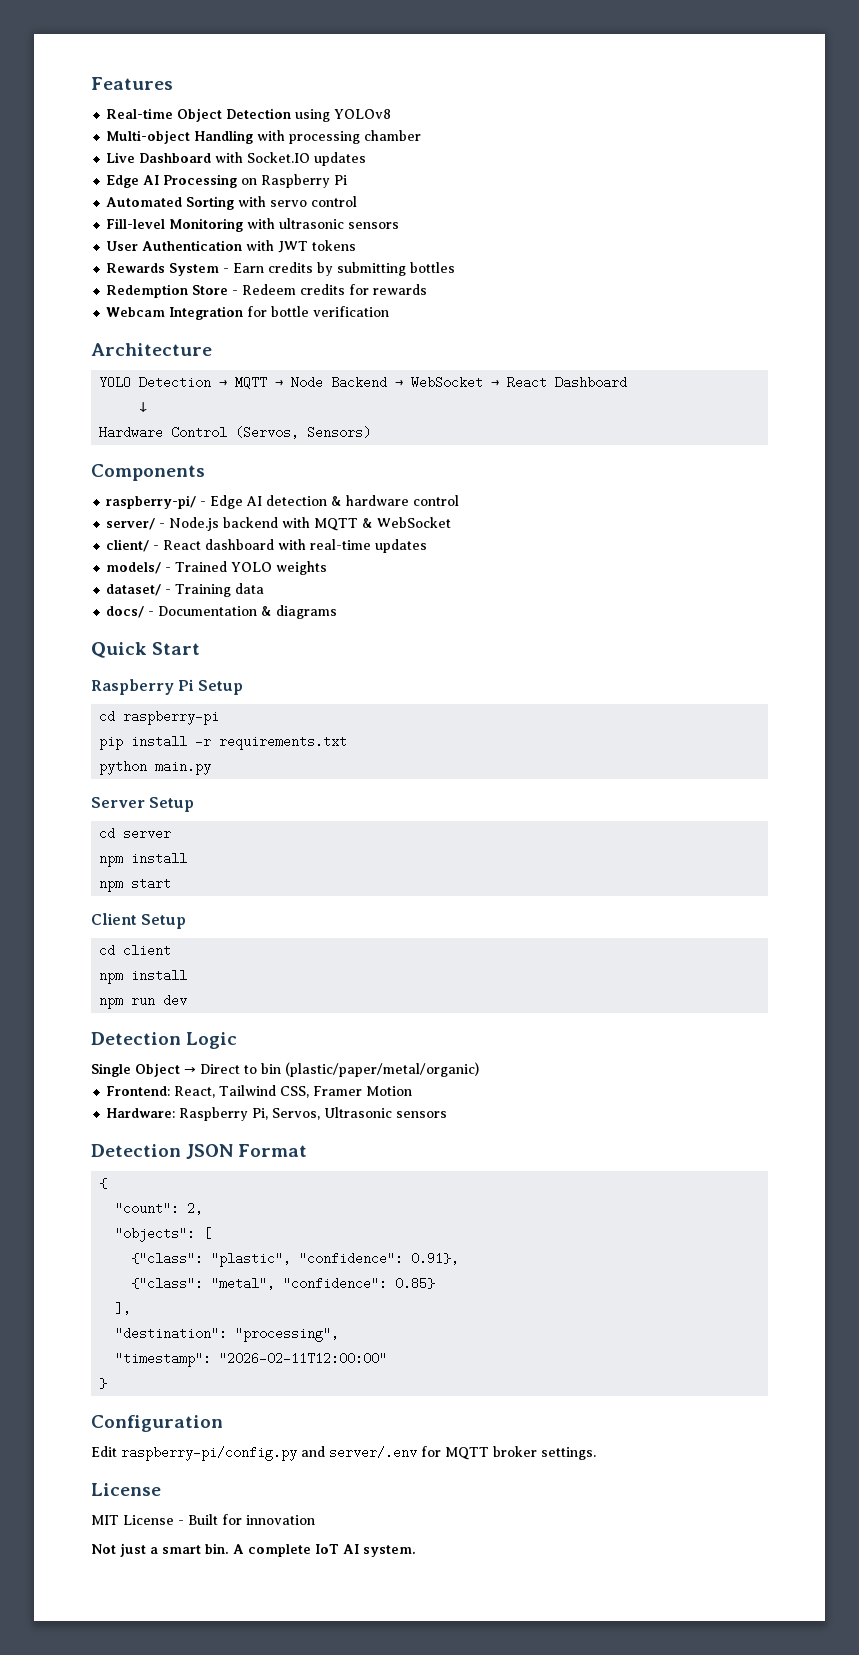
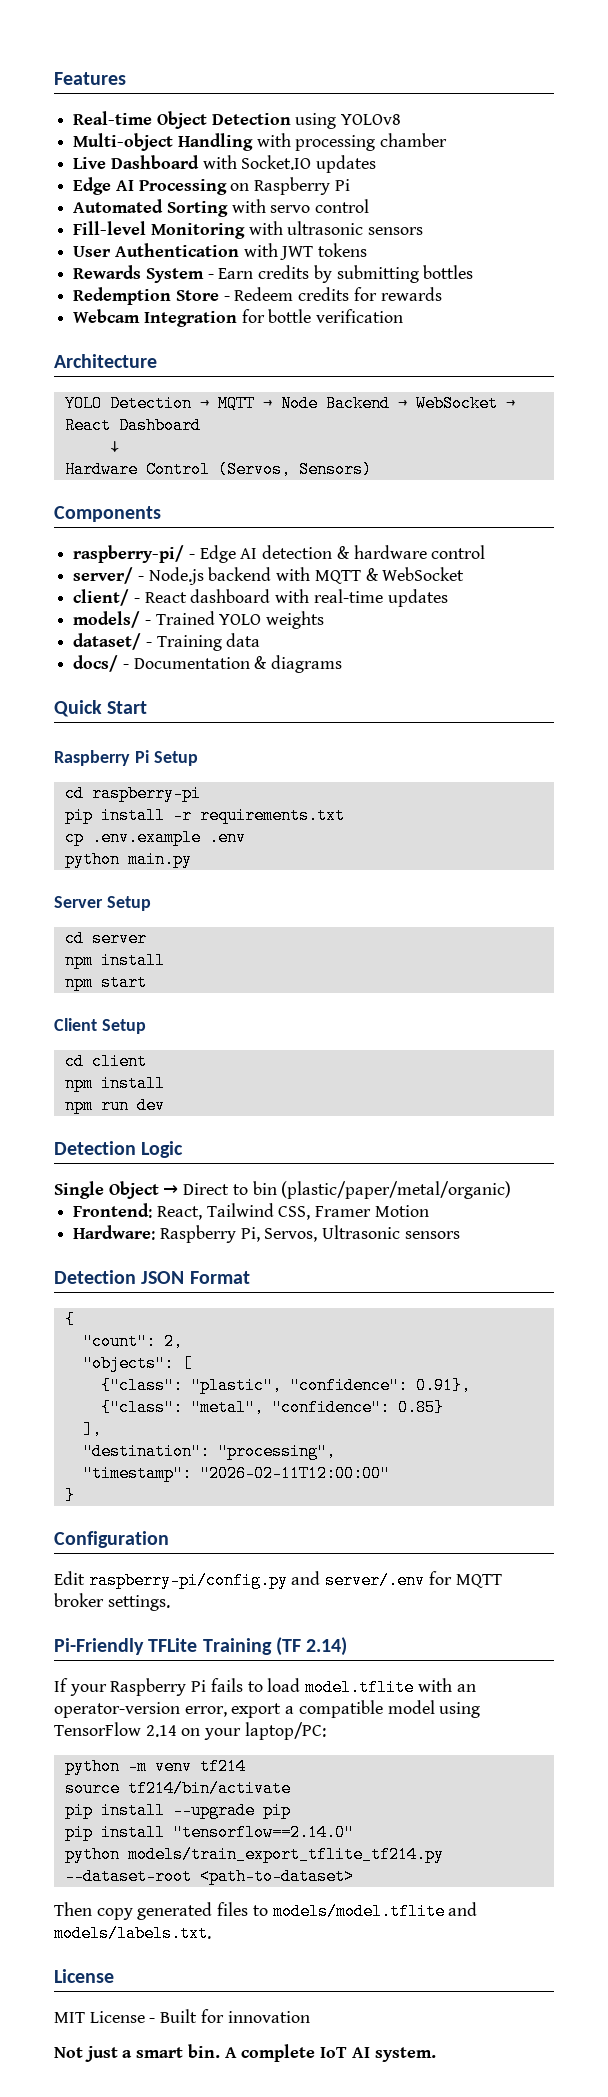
+ cp .env.example .env
+ Pi-Friendly TFLite Training (TF 2.14)
+ If your Raspberry Pi fails to load model.tflite with an operator-version error, export a compatible model using TensorFlow 2.14 on your laptop/PC:
+ python -m venv tf214
+ source tf214/bin/activate
+ pip install --upgrade pip
+ pip install "tensorflow==2.14.0"
+ python models/train_export_tflite_tf214.py --dataset-root <path-to-dataset>
+ Then copy generated files to models/model.tflite and models/labels.txt.

